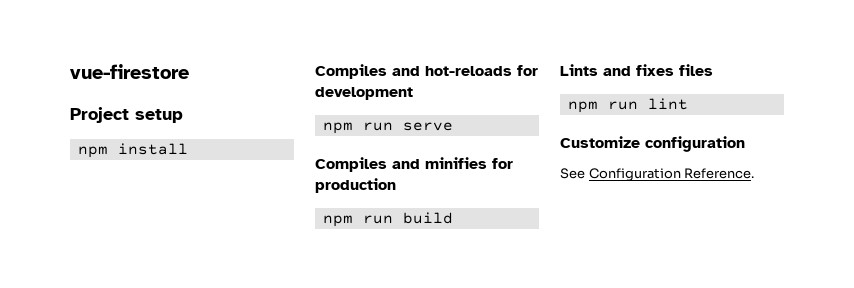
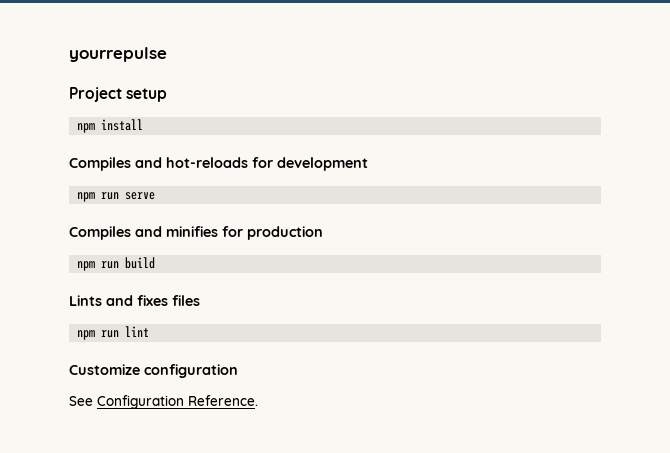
- vue-firestore
+ yourrepulse

